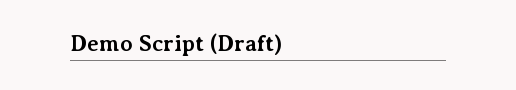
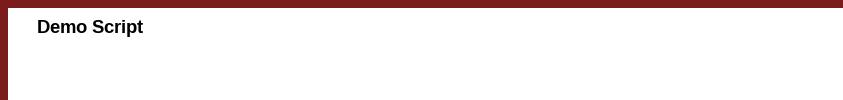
- Demo Script (Draft)
+ Demo Script

